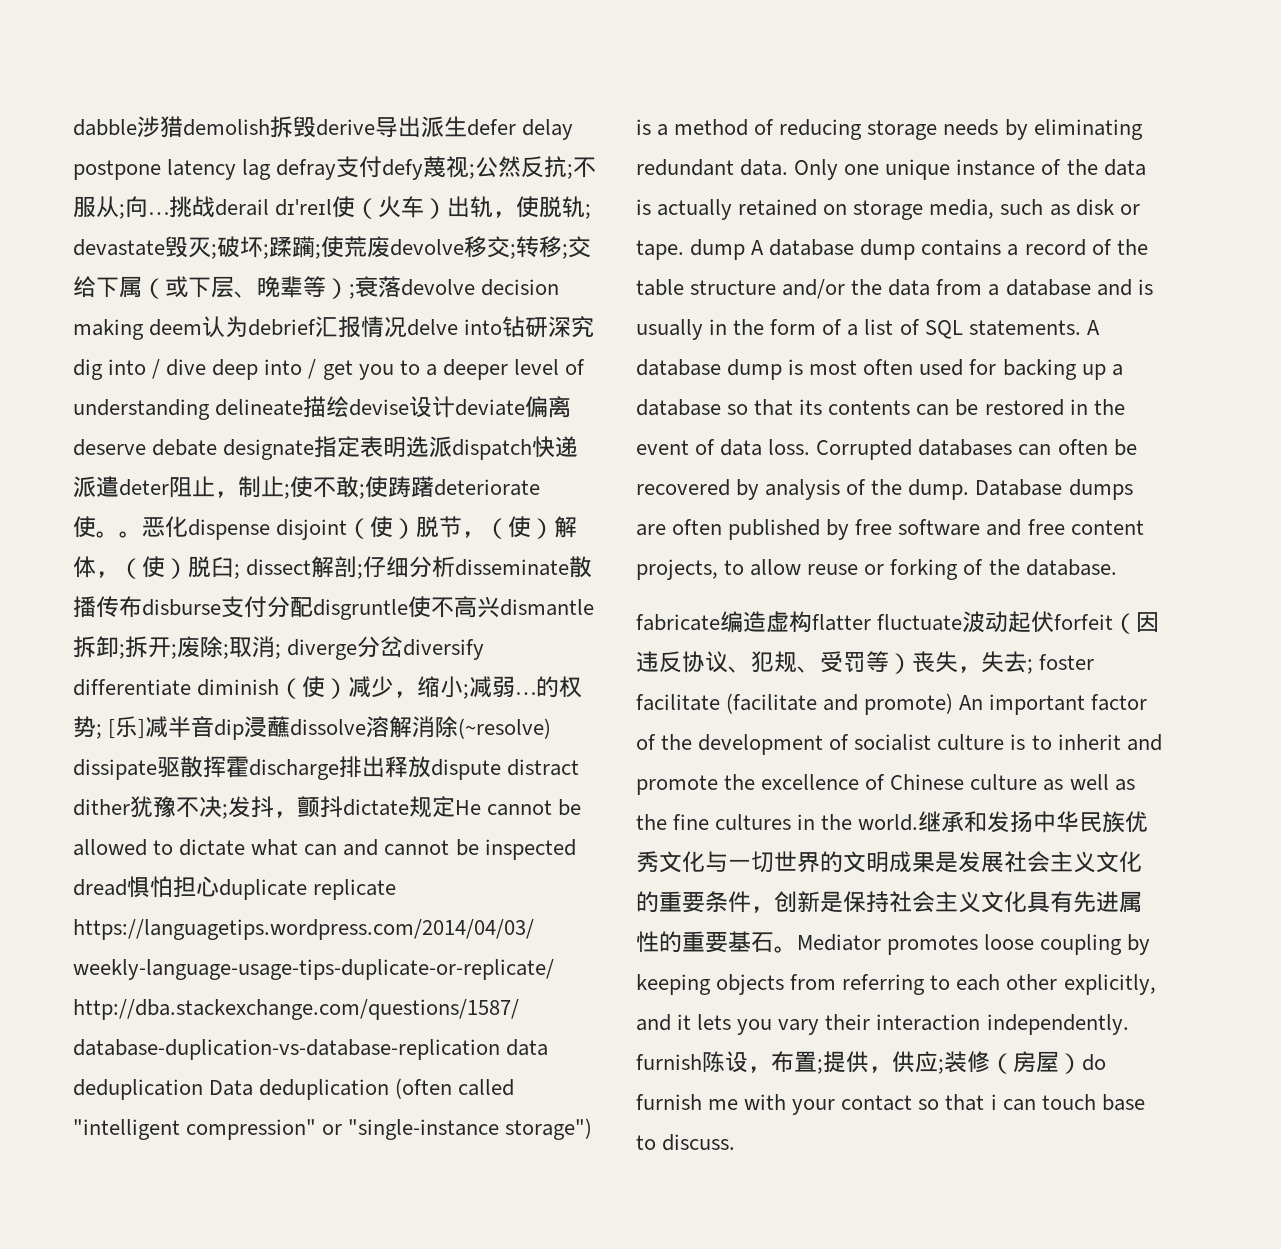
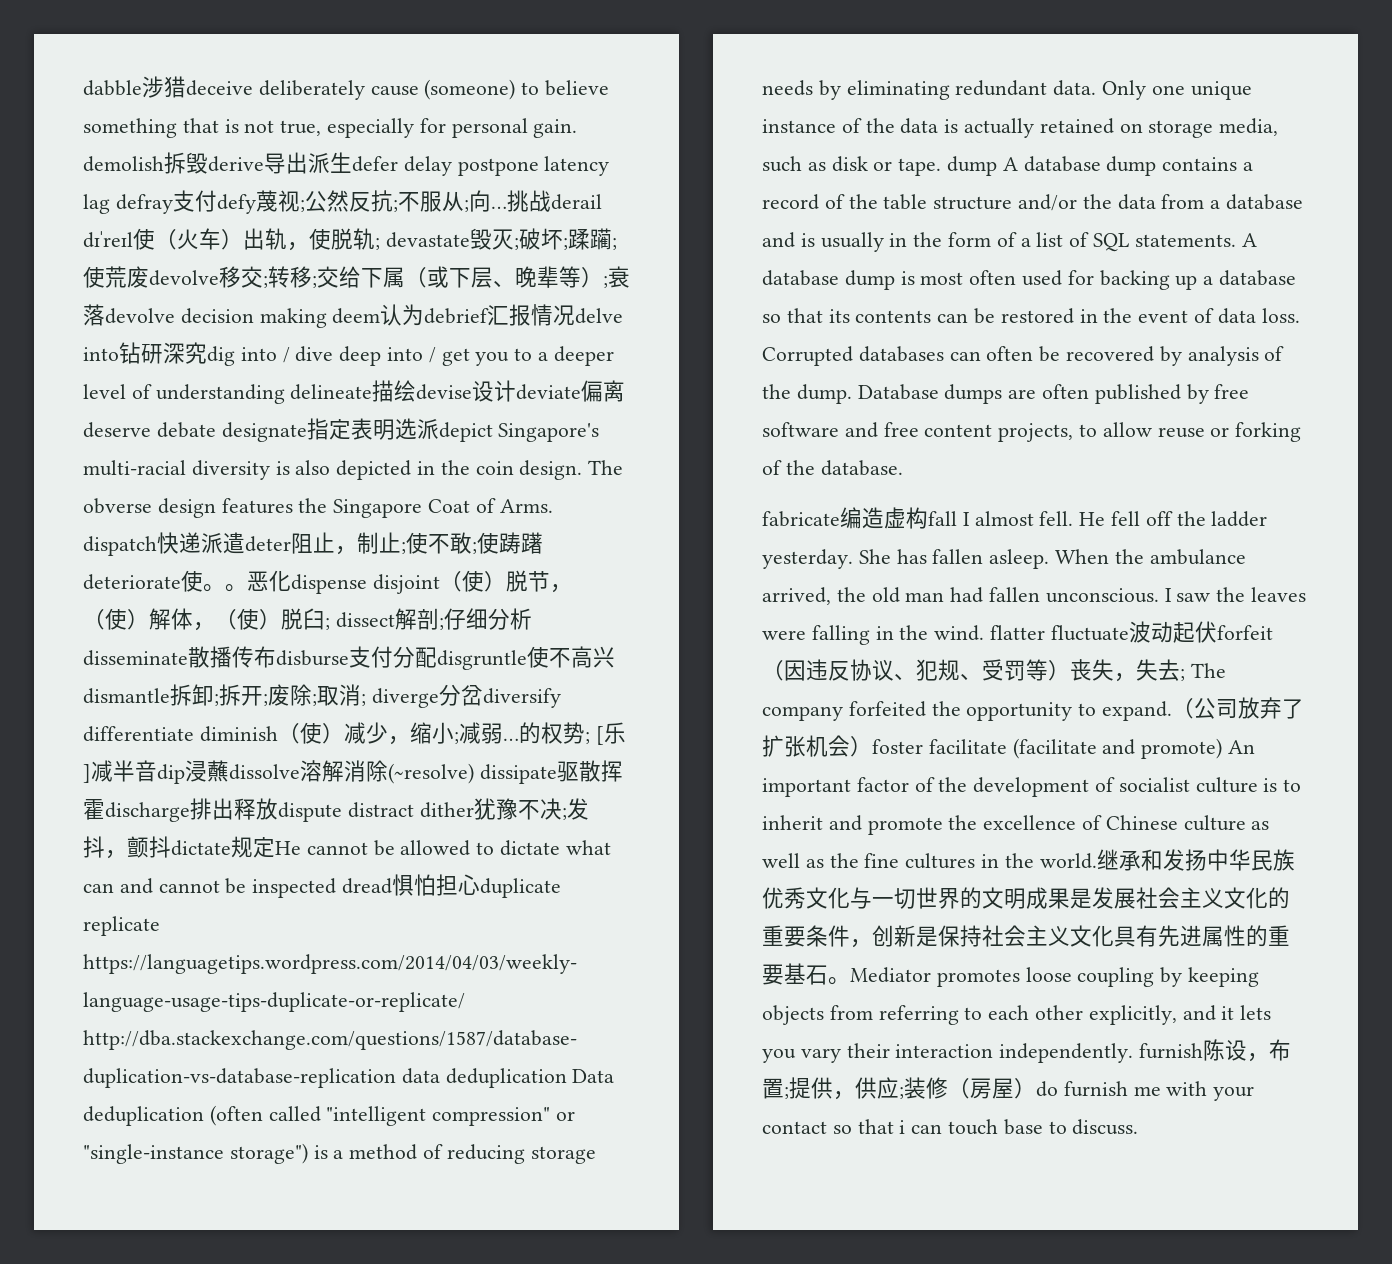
- dabble涉猎demolish拆毁derive导出派生defer delay postpone latency lag defray支付defy蔑视;公然反抗;不服从;向…
+ dabble涉猎deceive deliberately cause (someone) to believe something that is not true, especially for personal gain. demolish拆毁derive导出派生defer delay postpone latency lag defray支付defy蔑视;公然反抗;不服从;向…
- 衰落devolve decision making deem认为debrief汇报情况delve into钻研深究dig into / dive deep into / get you to a deeper level of understanding delineate描绘devise设计deviate偏离deserve debate designate指定表明选派dispatch快递派遣deter阻止，制止;
+ 衰落devolve decision making deem认为debrief汇报情况delve into钻研深究dig into / dive deep into / get you to a deeper level of understanding delineate描绘devise设计deviate偏离deserve debate designate指定表明选派depict Singapore's multi-racial diversity is also depicted in the coin design. The obverse design features the Singapore Coat of Arms. dispatch快递派遣deter阻止，制止;
- fabricate编造虚构flatter fluctuate波动起伏forfeit（因违反协议、犯规、受罚等）丧失，失去; foster facilitate (facilitate and promote) An important factor of the development of socialist culture is to inherit and promote the excellence of Chinese culture as well as the fine cultures in the world.
+ fabricate编造虚构fall I almost fell. He fell off the ladder yesterday. She has fallen asleep. When the ambulance arrived, the old man had fallen unconscious. I saw the leaves were falling in the wind. flatter fluctuate波动起伏forfeit（因违反协议、犯规、受罚等）丧失，失去; The company forfeited the opportunity to expand.（公司放弃了扩张机会）foster facilitate (facilitate and promote) An important factor of the development of socialist culture is to inherit and promote the excellence of Chinese culture as well as the fine cultures in the world.

